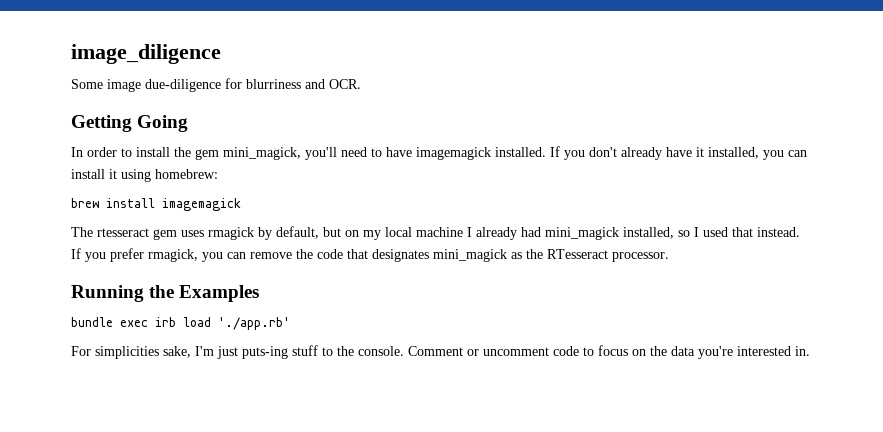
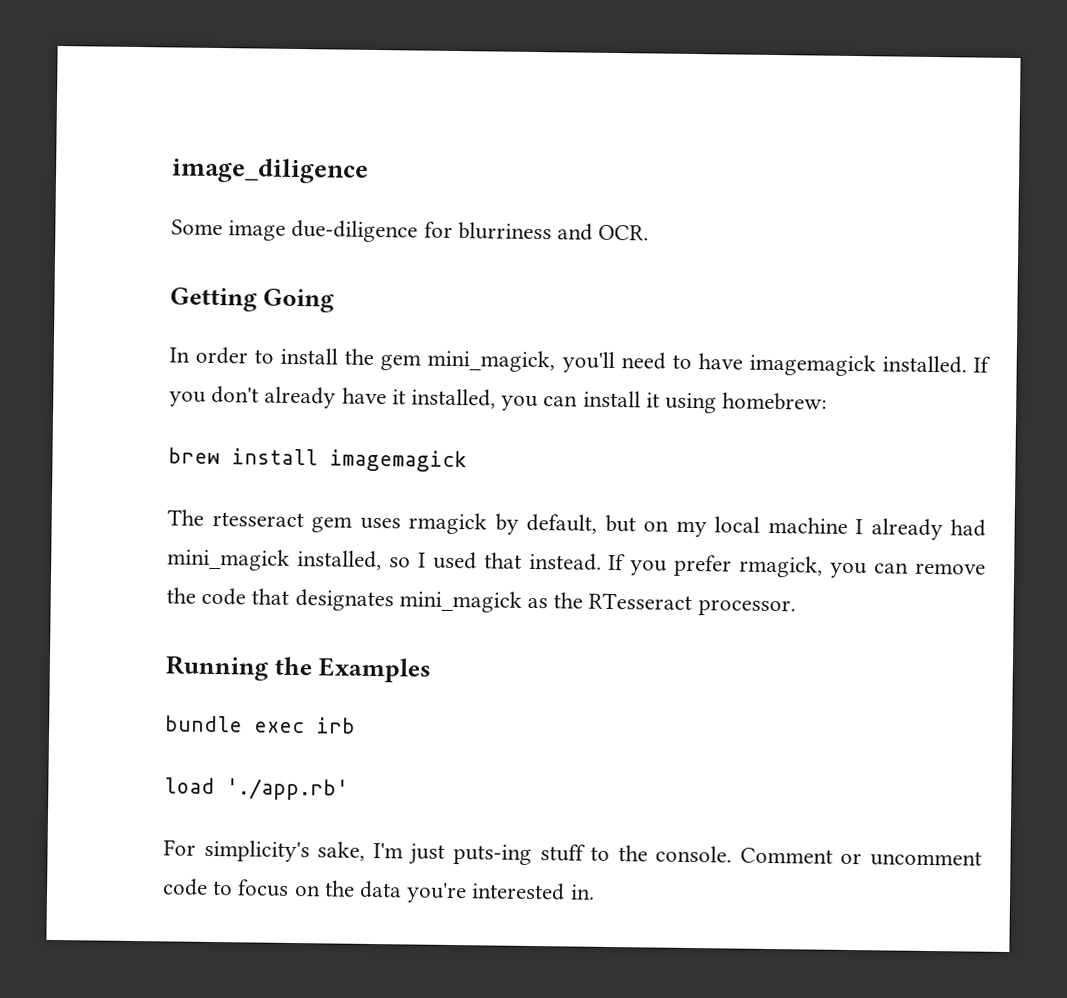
- bundle exec irb load './app.rb'
+ bundle exec irb
+ load './app.rb'
- For simplicities sake, I'm just puts-ing stuff to the console.
+ For simplicity's sake, I'm just puts-ing stuff to the console.

